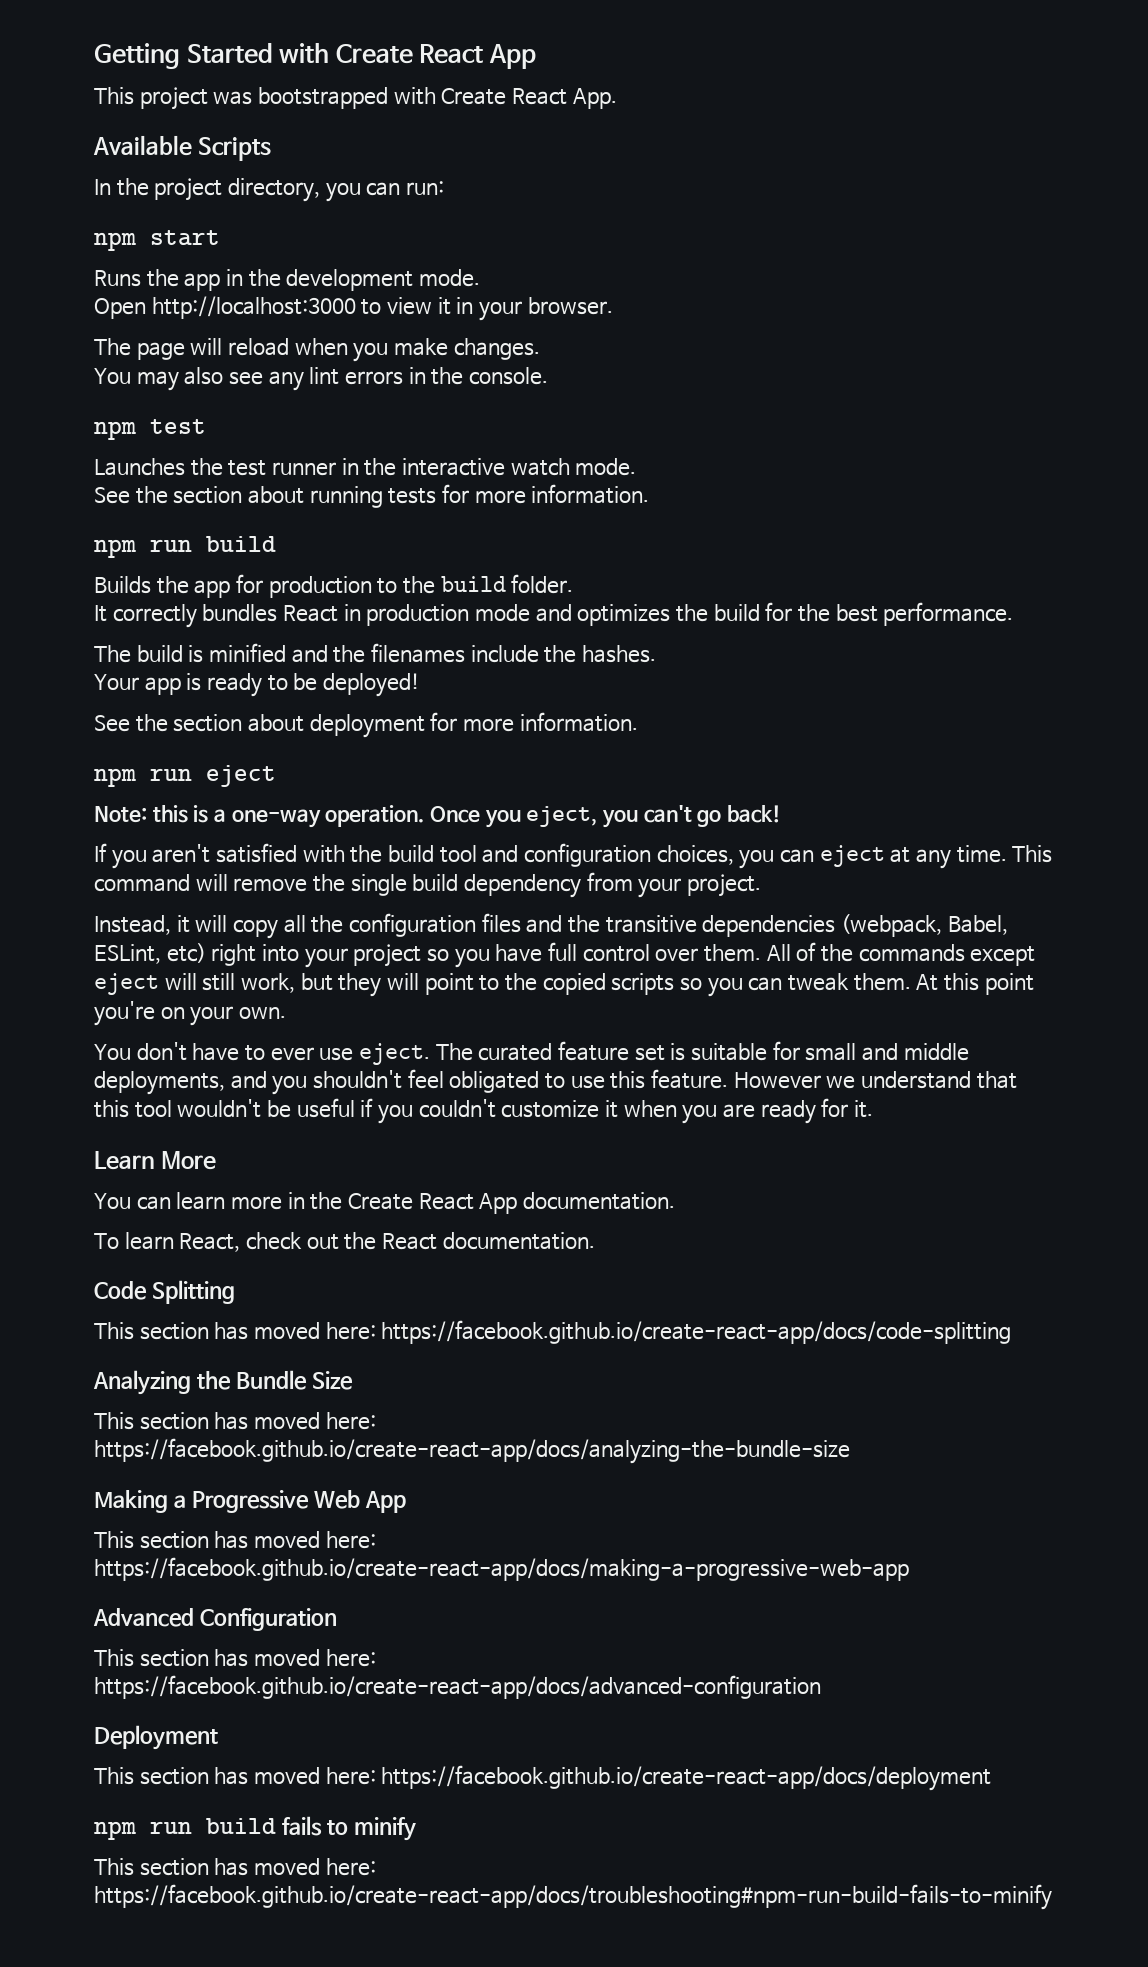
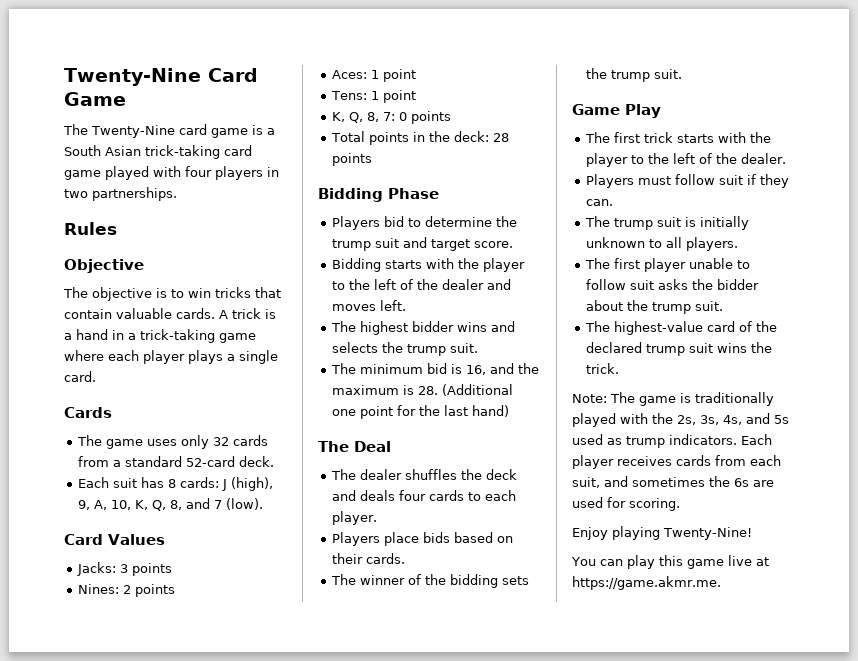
- Getting Started with Create React App
- This project was bootstrapped with Create React App.
- Available Scripts
- In the project directory, you can run:
- npm start
- Runs the app in the development mode.
- Open http://localhost:3000 to view it in your browser.
- The page will reload when you make changes.
- You may also see any lint errors in the console.
- npm test
- Launches the test runner in the interactive watch mode.
- See the section about running tests for more information.
- npm run build
- Builds the app for production to the build folder.
- It correctly bundles React in production mode and optimizes the build for the best performance.
- The build is minified and the filenames include the hashes.
- Your app is ready to be deployed!
- See the section about deployment for more information.
- npm run eject
- Note: this is a one-way operation. Once you eject, you can't go back!
- If you aren't satisfied with the build tool and configuration choices, you can eject at any time. This command will remove the single build dependency from your project.
- Instead, it will copy all the configuration files and the transitive dependencies (webpack, Babel, ESLint, etc) right into your project so you have full control over them. All of the commands except eject will still work, but they will point to the copied scripts so you can tweak them. At this point you're on your own.
- You don't have to ever use eject. The curated feature set is suitable for small and middle deployments, and you shouldn't feel obligated to use this feature. However we understand that this tool wouldn't be useful if you couldn't customize it when you are ready for it.
- Learn More
- You can learn more in the Create React App documentation.
- To learn React, check out the React documentation.
- Code Splitting
- This section has moved here: https://facebook.github.io/create-react-app/docs/code-splitting
- Analyzing the Bundle Size
- This section has moved here: https://facebook.github.io/create-react-app/docs/analyzing-the-bundle-size
- Making a Progressive Web App
- This section has moved here: https://facebook.github.io/create-react-app/docs/making-a-progressive-web-app
- Advanced Configuration
- This section has moved here: https://facebook.github.io/create-react-app/docs/advanced-configuration
- Deployment
- This section has moved here: https://facebook.github.io/create-react-app/docs/deployment
- npm run build fails to minify
- This section has moved here: https://facebook.github.io/create-react-app/docs/troubleshooting#npm-run-build-fails-to-minify
+ Twenty-Nine Card Game
+ The Twenty-Nine card game is a South Asian trick-taking card game played with four players in two partnerships.
+ Rules
+ Objective
+ The objective is to win tricks that contain valuable cards. A trick is a hand in a trick-taking game where each player plays a single card.
+ Cards
+ The game uses only 32 cards from a standard 52-card deck.
+ Each suit has 8 cards: J (high), 9, A, 10, K, Q, 8, and 7 (low).
+ Card Values
+ Jacks: 3 points
+ Nines: 2 points
+ Aces: 1 point
+ Tens: 1 point
+ K, Q, 8, 7: 0 points
+ Total points in the deck: 28 points
+ Bidding Phase
+ Players bid to determine the trump suit and target score.
+ Bidding starts with the player to the left of the dealer and moves left.
+ The highest bidder wins and selects the trump suit.
+ The minimum bid is 16, and the maximum is 28. (Additional one point for the last hand)
+ The Deal
+ The dealer shuffles the deck and deals four cards to each player.
+ Players place bids based on their cards.
+ The winner of the bidding sets the trump suit.
+ Game Play
+ The first trick starts with the player to the left of the dealer.
+ Players must follow suit if they can.
+ The trump suit is initially unknown to all players.
+ The first player unable to follow suit asks the bidder about the trump suit.
+ The highest-value card of the declared trump suit wins the trick.
+ Note: The game is traditionally played with the 2s, 3s, 4s, and 5s used as trump indicators. Each player receives cards from each suit, and sometimes the 6s are used for scoring.
+ Enjoy playing Twenty-Nine!
+ You can play this game live at https://game.akmr.me.

